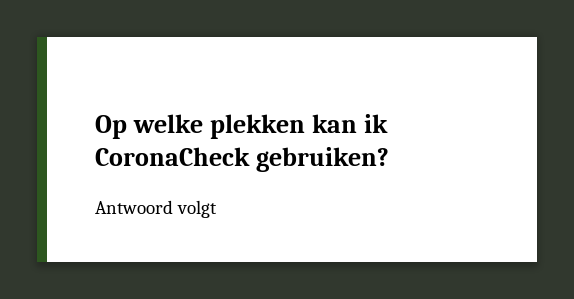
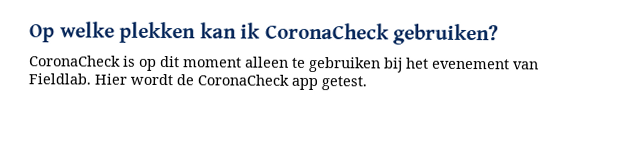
- Antwoord volgt
+ CoronaCheck is op dit moment alleen te gebruiken bij het evenement van Fieldlab. Hier wordt de CoronaCheck app getest.

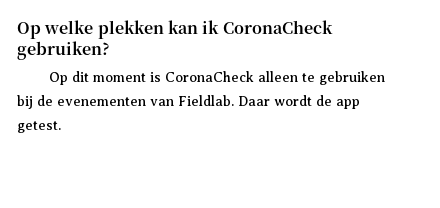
- CoronaCheck is op dit moment alleen te gebruiken bij het evenement van Fieldlab.
+ Op dit moment is CoronaCheck alleen te gebruiken bij de evenementen van Fieldlab.
- Hier wordt de CoronaCheck app getest.
+ Daar wordt de app getest.

